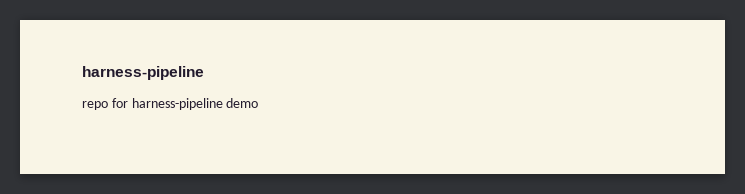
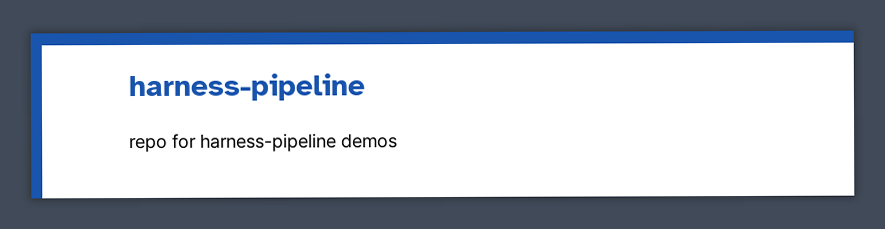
- repo for harness-pipeline demo
+ repo for harness-pipeline demos

